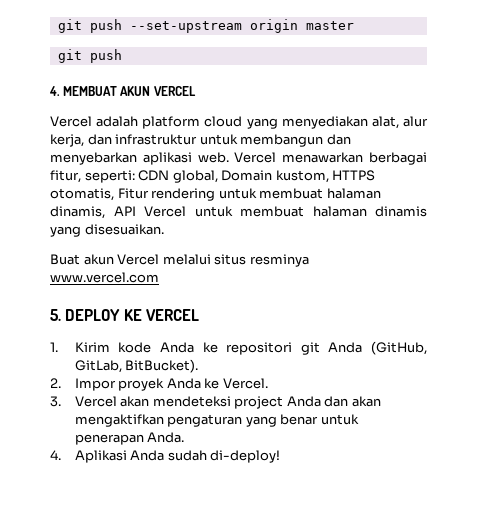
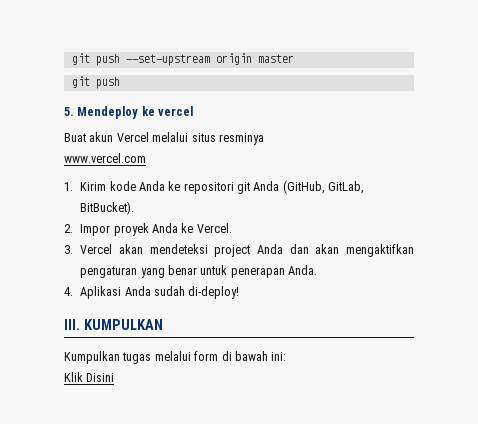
- 4. MEMBUAT AKUN VERCEL
- Vercel adalah platform cloud yang menyediakan alat, alur kerja, dan infrastruktur untuk membangun dan menyebarkan aplikasi web. Vercel menawarkan berbagai fitur, seperti: CDN global, Domain kustom, HTTPS otomatis, Fitur rendering untuk membuat halaman dinamis, API Vercel untuk membuat halaman dinamis yang disesuaikan.
+ 5. Mendeploy ke vercel
- 5. DEPLOY KE VERCEL
+ III. KUMPULKAN
+ Kumpulkan tugas melalui form di bawah ini:
+ Klik Disini

